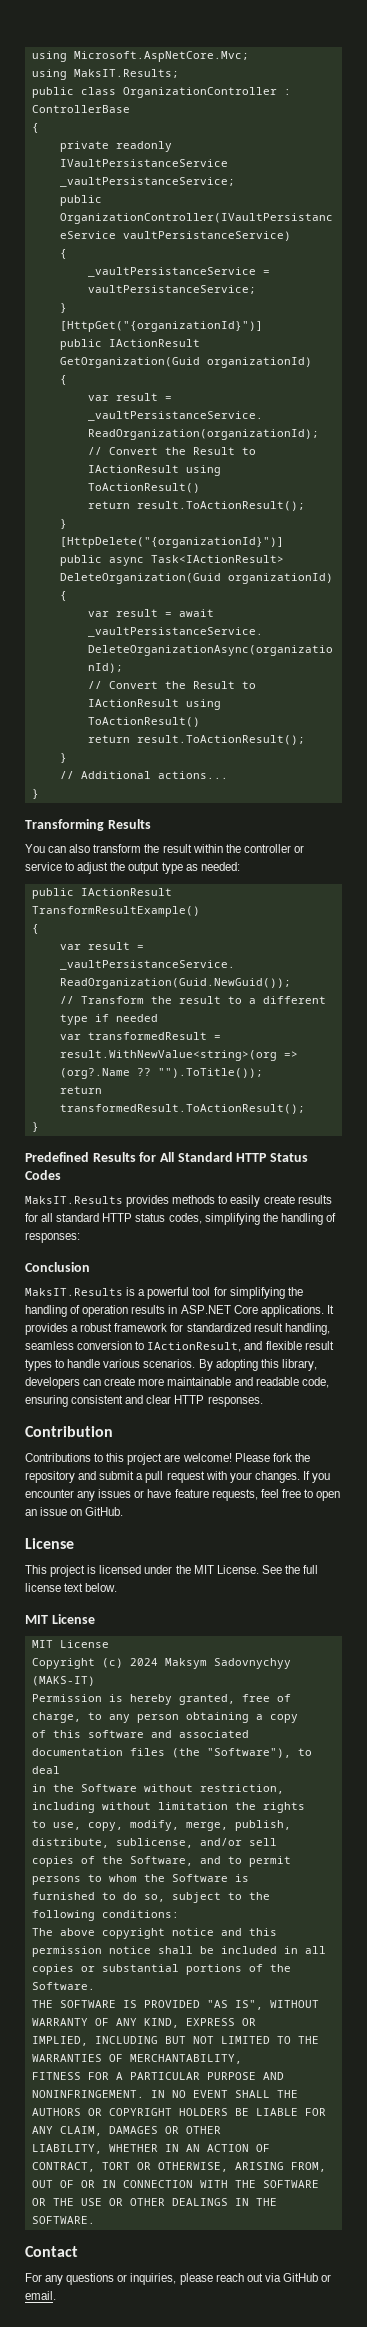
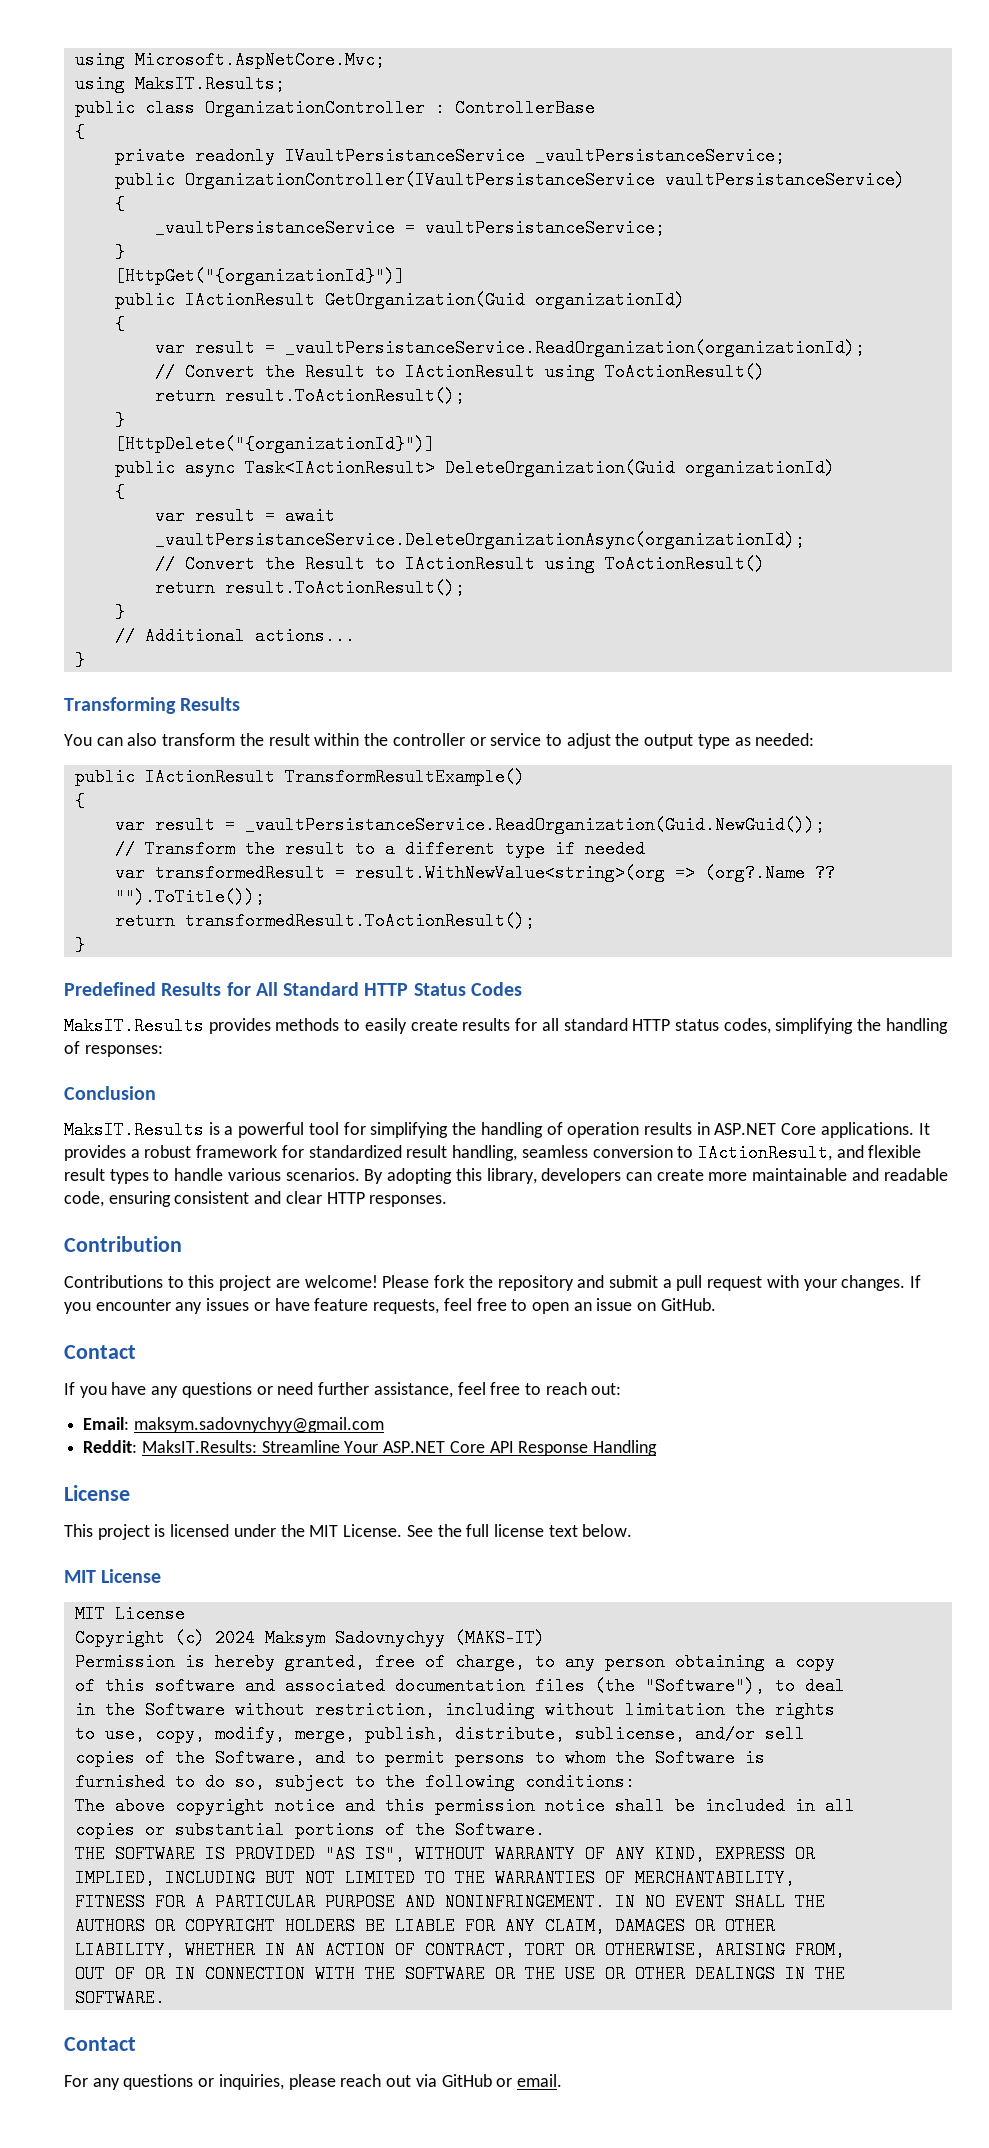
  If you encounter any issues or have feature requests, feel free to open an issue on GitHub.
+ Contact
+ If you have any questions or need further assistance, feel free to reach out:
+ Email: maksym.sadovnychyy@gmail.com
+ Reddit: MaksIT.Results: Streamline Your ASP.NET Core API Response Handling

